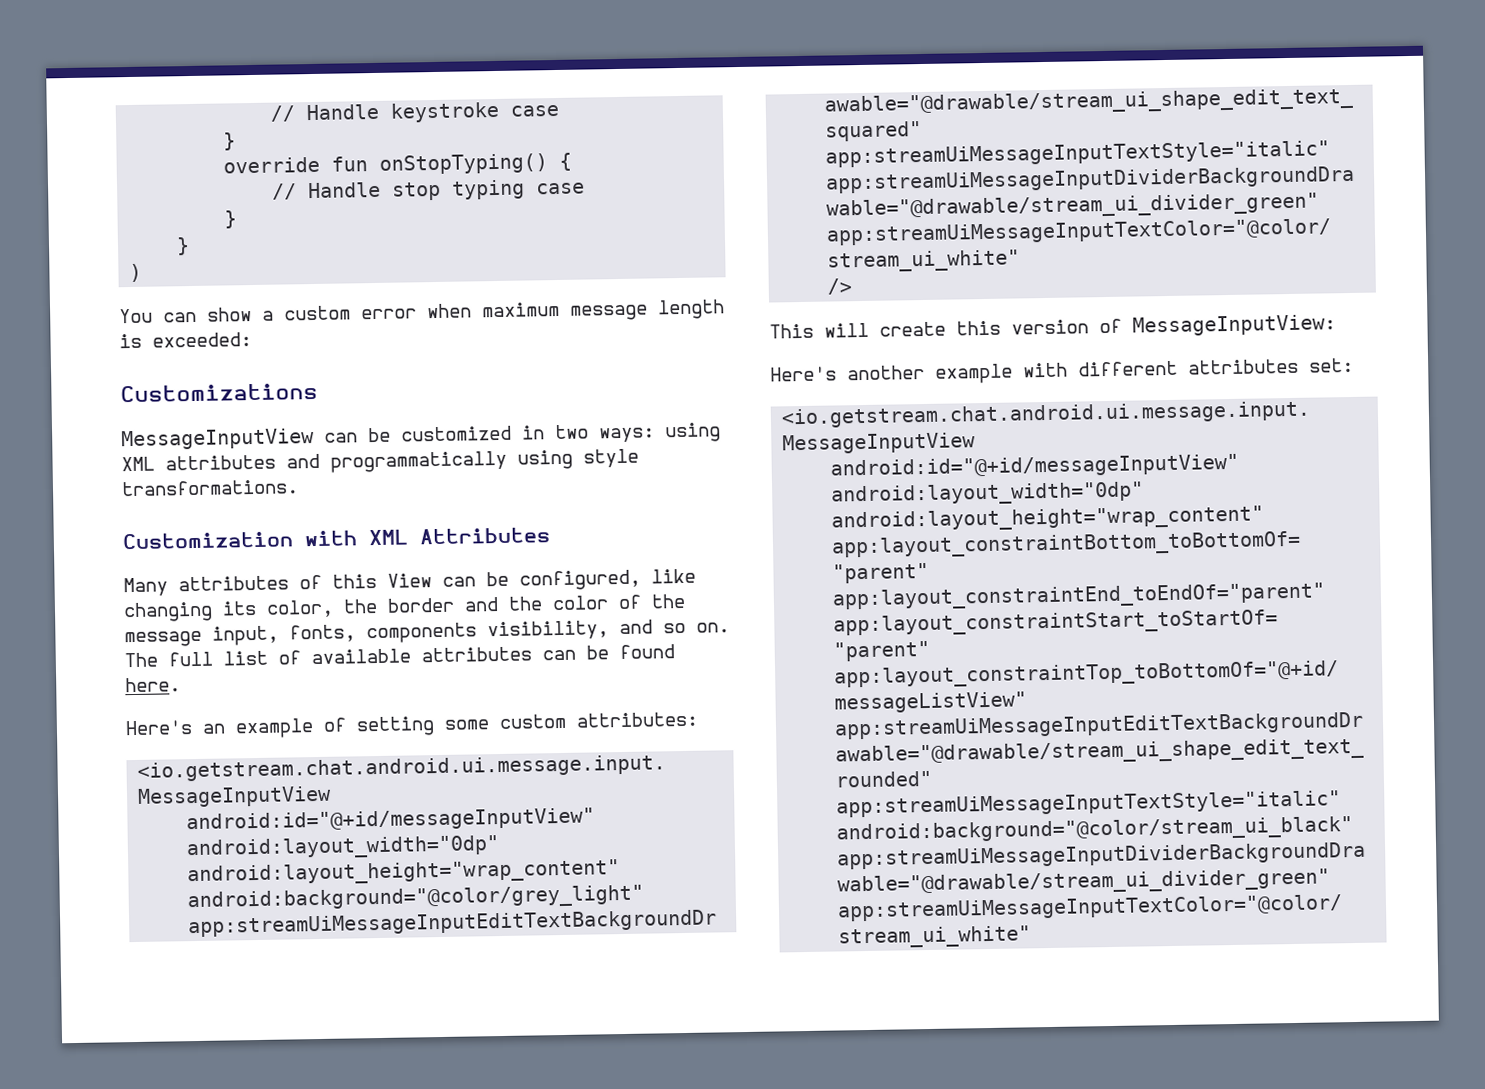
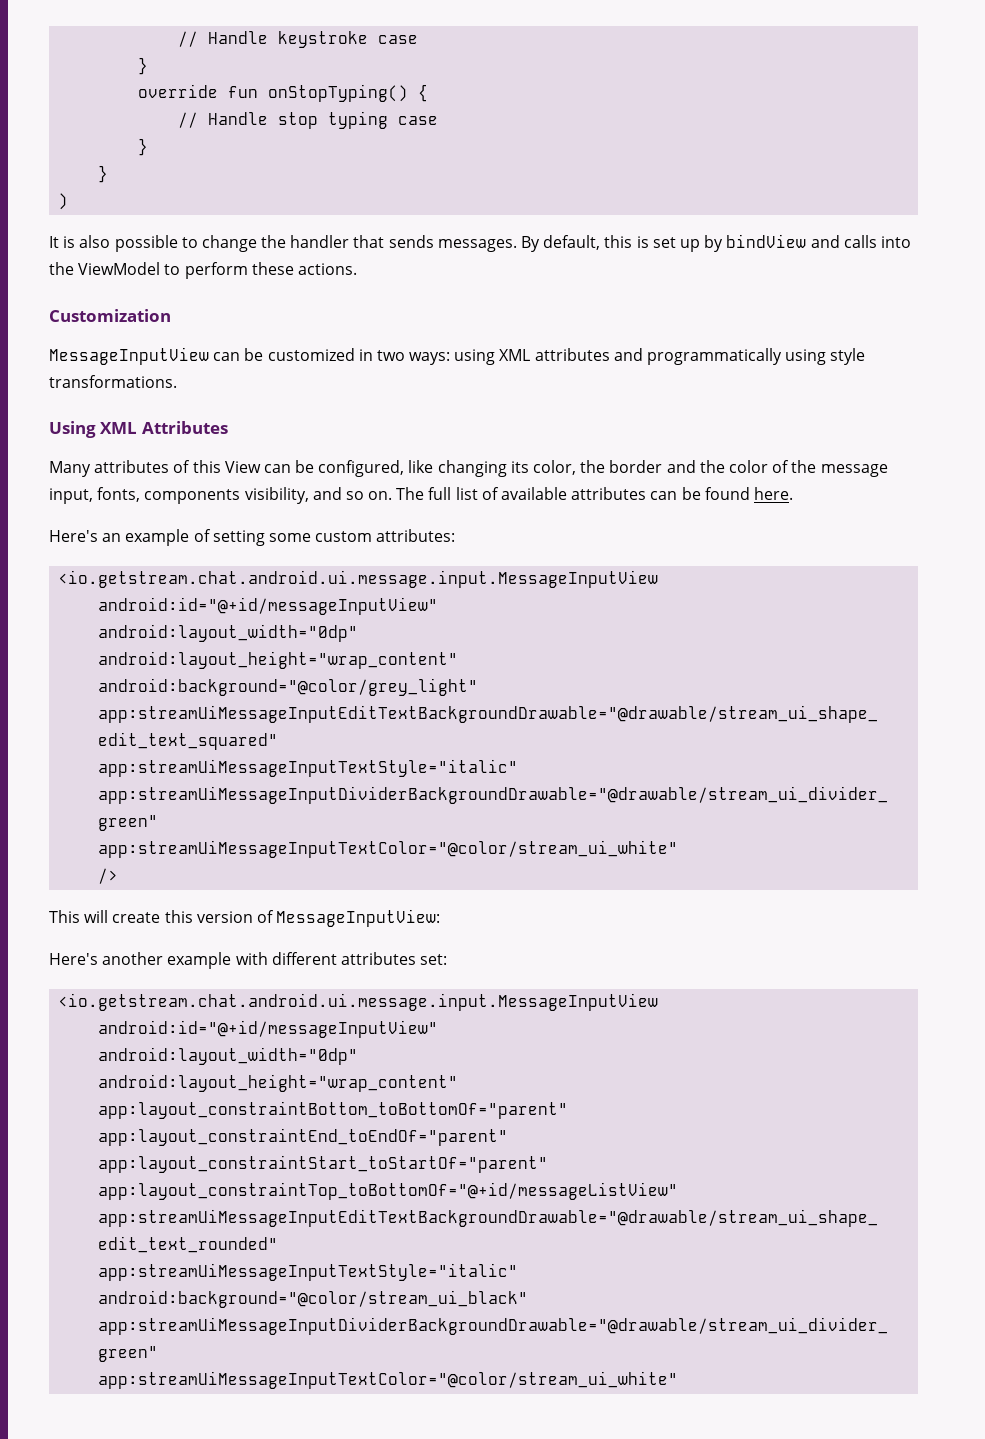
- You can show a custom error when maximum message length is exceeded:
- Customizations
+ It is also possible to change the handler that sends messages. By default, this is set up by bindView and calls into the ViewModel to perform these actions.
+ Customization
- Customization with XML Attributes
+ Using XML Attributes

